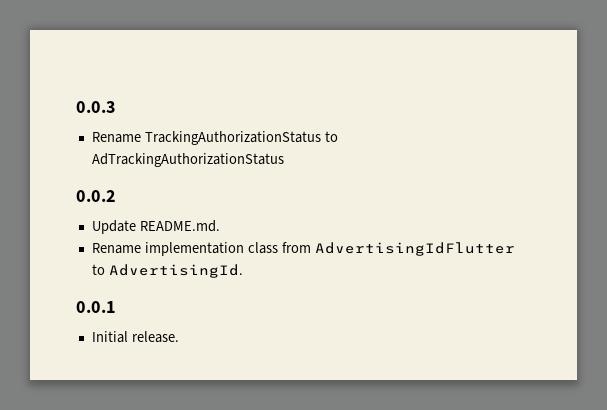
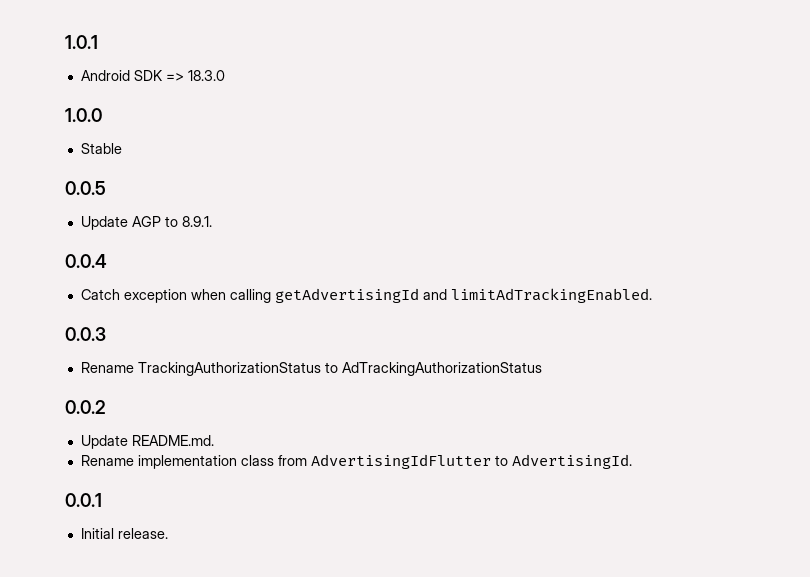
+ 1.0.1
+ Android SDK => 18.3.0
+ 1.0.0
+ Stable
+ 0.0.5
+ Update AGP to 8.9.1.
+ 0.0.4
+ Catch exception when calling getAdvertisingId and limitAdTrackingEnabled.

